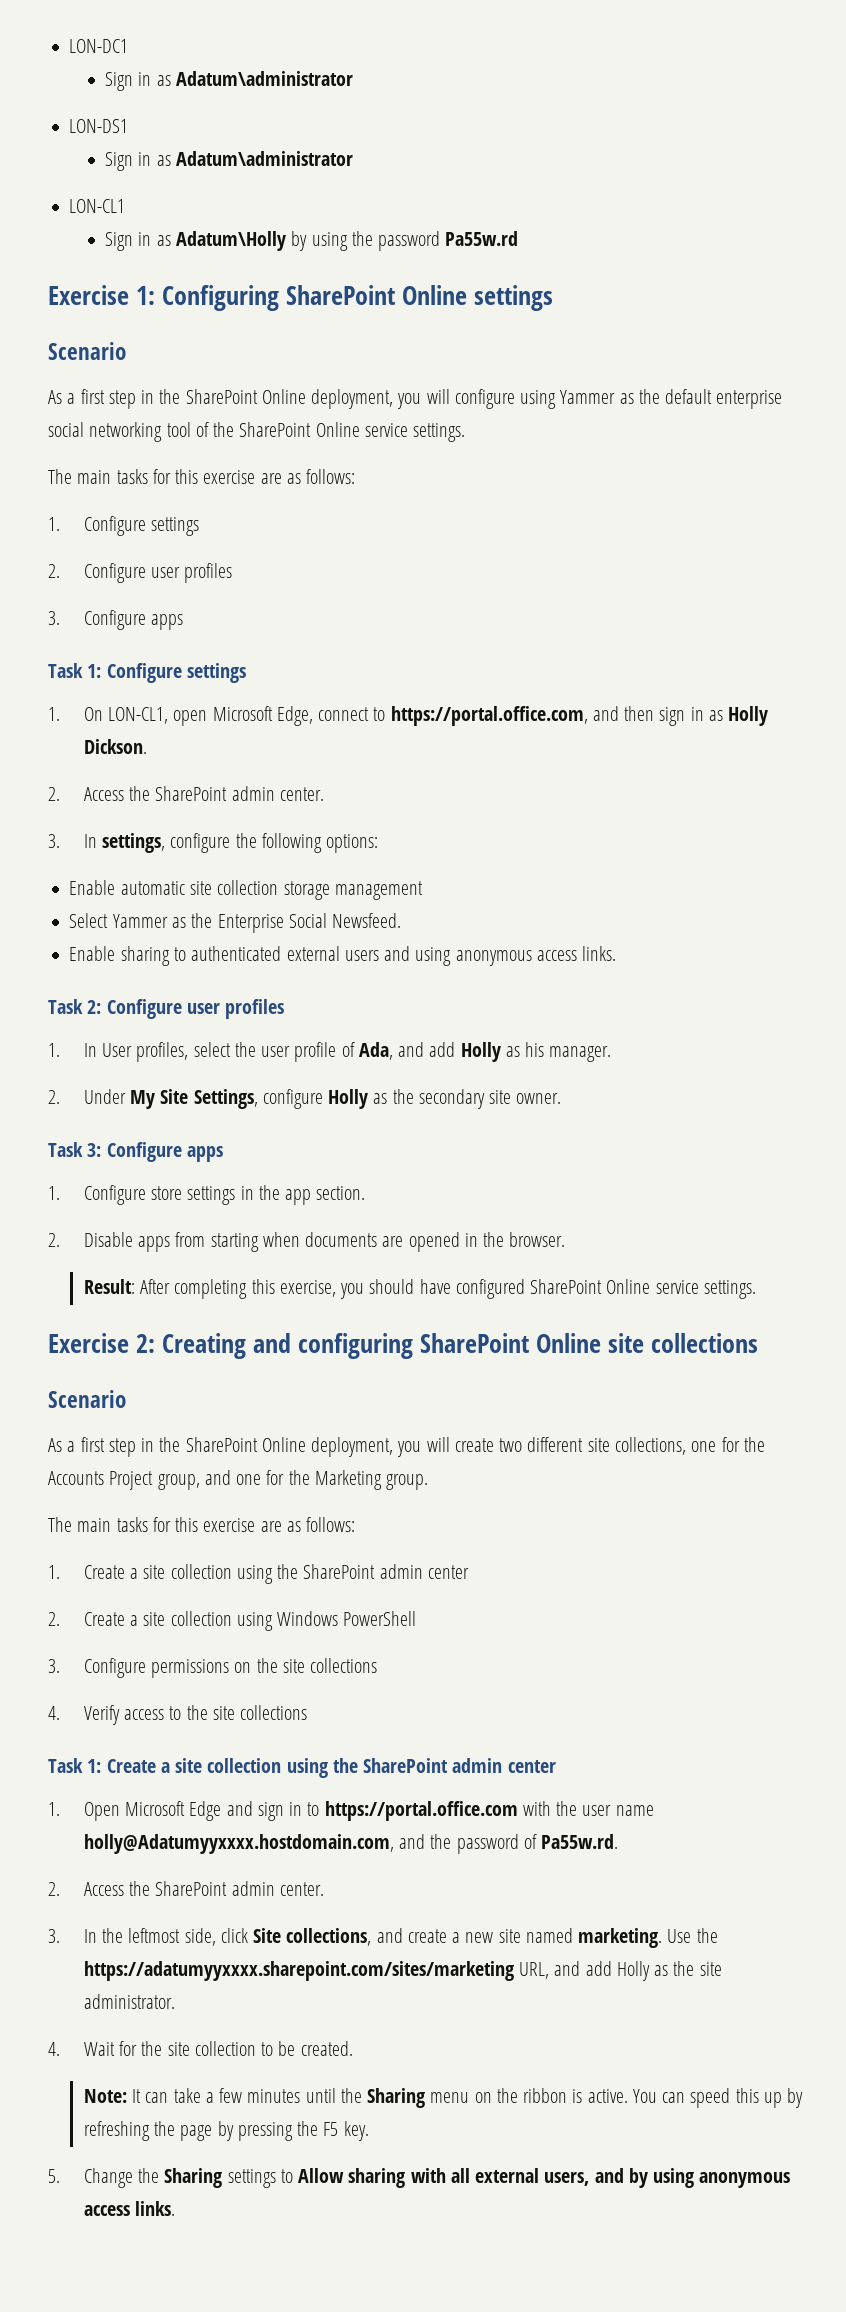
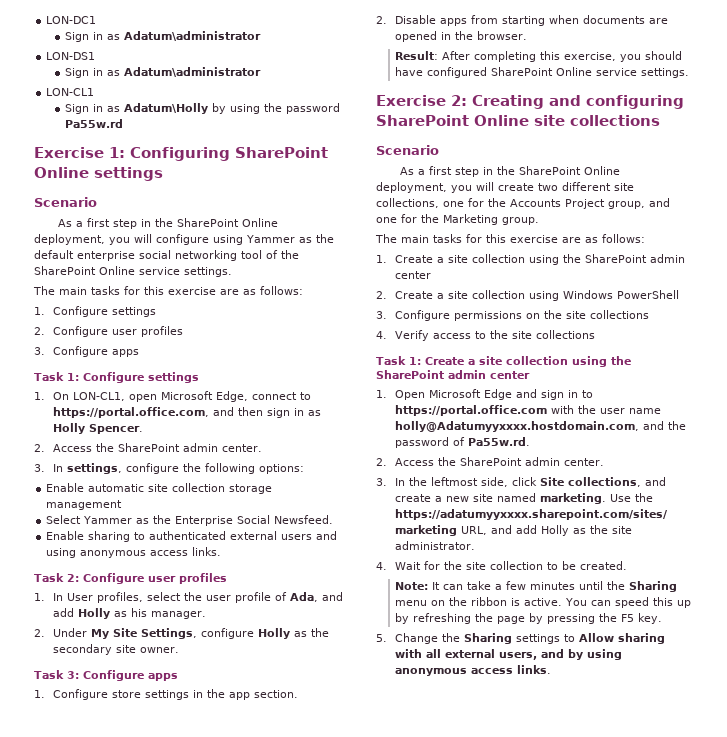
- 1. On LON-CL1, open Microsoft Edge, connect to https://portal.office.com, and then sign in as Holly Dickson.
+ 1. On LON-CL1, open Microsoft Edge, connect to https://portal.office.com, and then sign in as Holly Spencer.

